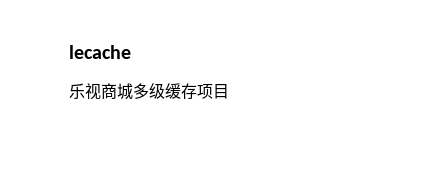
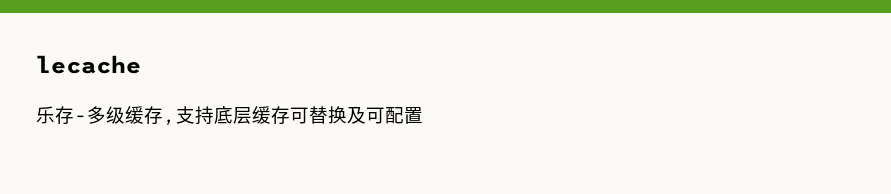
- 乐视商城多级缓存项目
+ 乐存-多级缓存,支持底层缓存可替换及可配置

